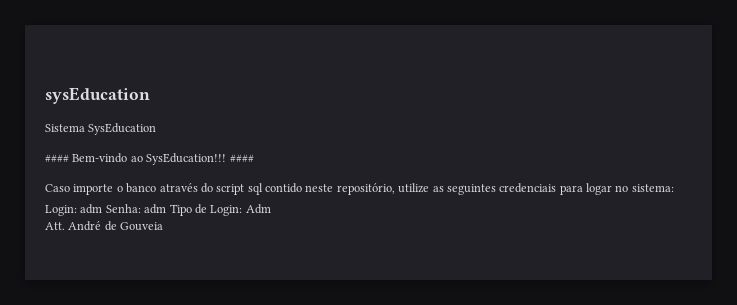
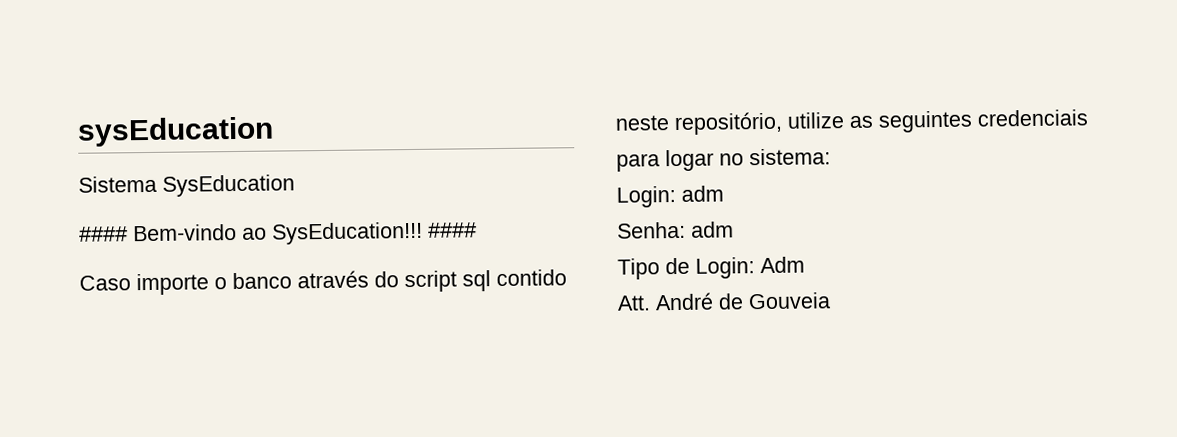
- Login: adm Senha: adm Tipo de Login: Adm
+ Login: adm
+ Senha: adm
+ Tipo de Login: Adm

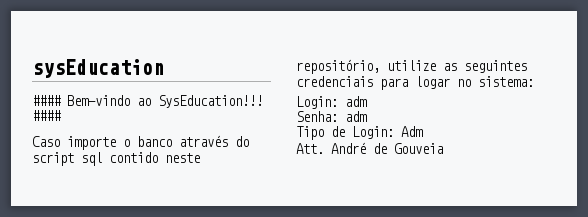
- Sistema SysEducation

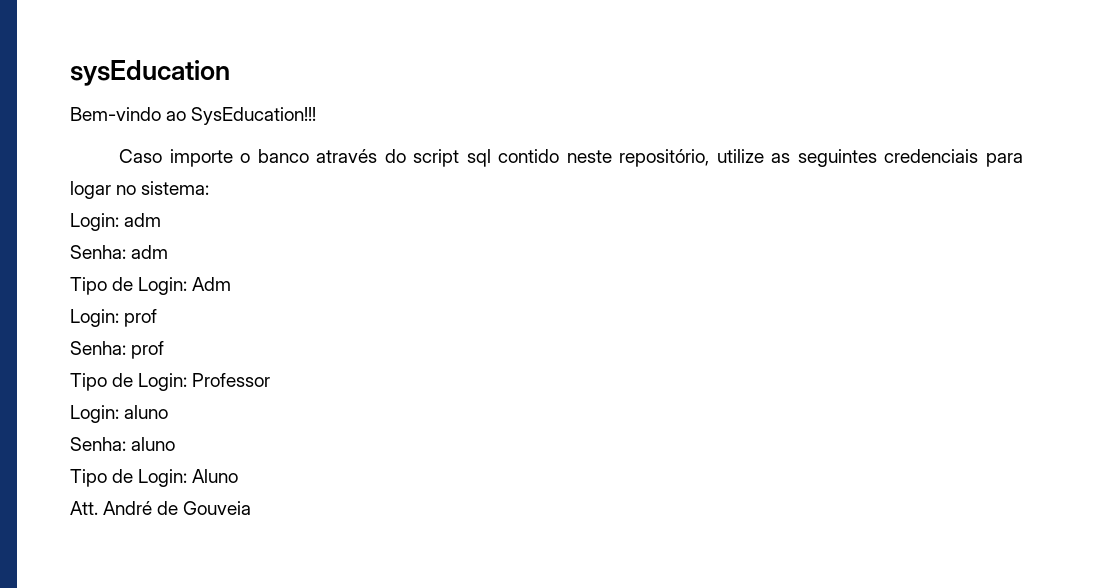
- #### Bem-vindo ao SysEducation!!! ####
+ Bem-vindo ao SysEducation!!!
+ Login: prof
+ Senha: prof
+ Tipo de Login: Professor
+ Login: aluno
+ Senha: aluno
+ Tipo de Login: Aluno

